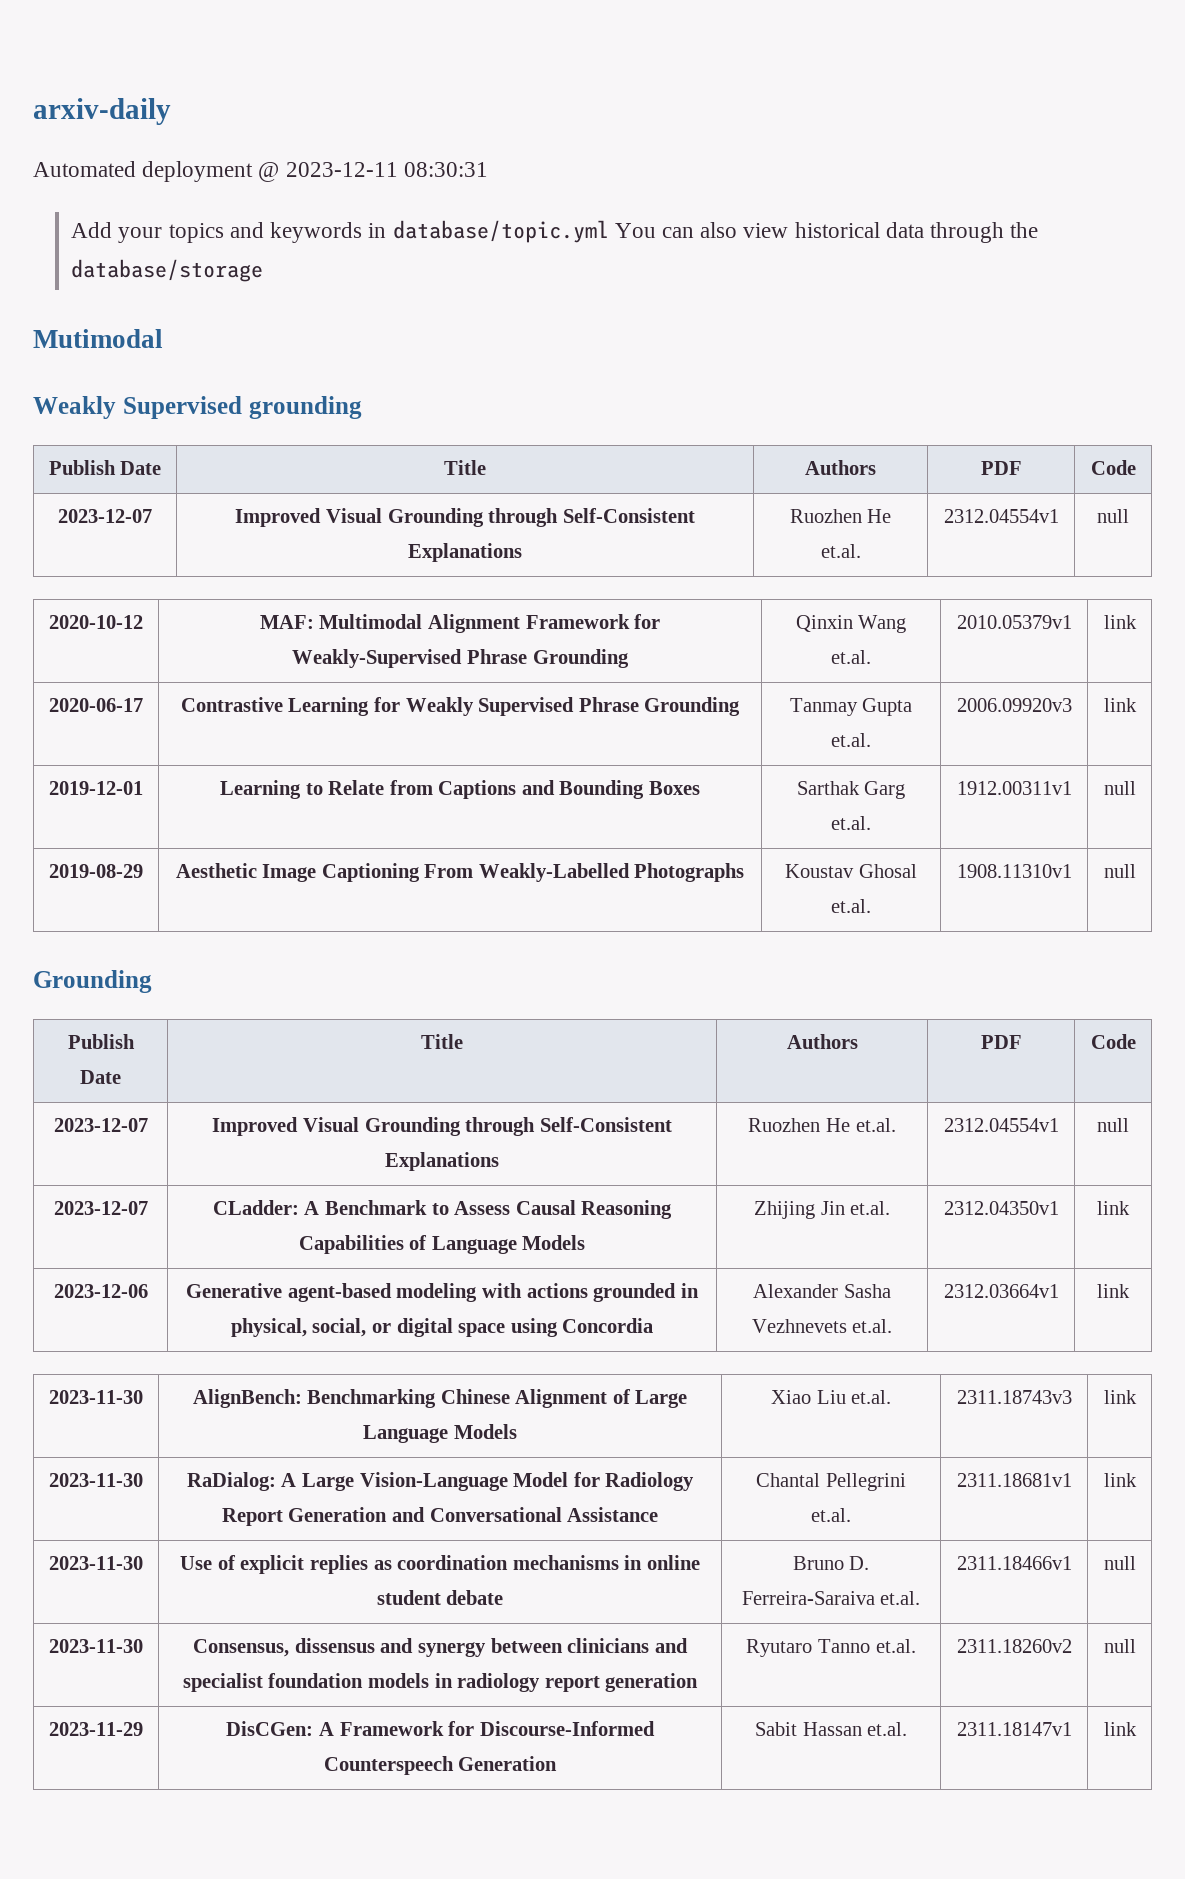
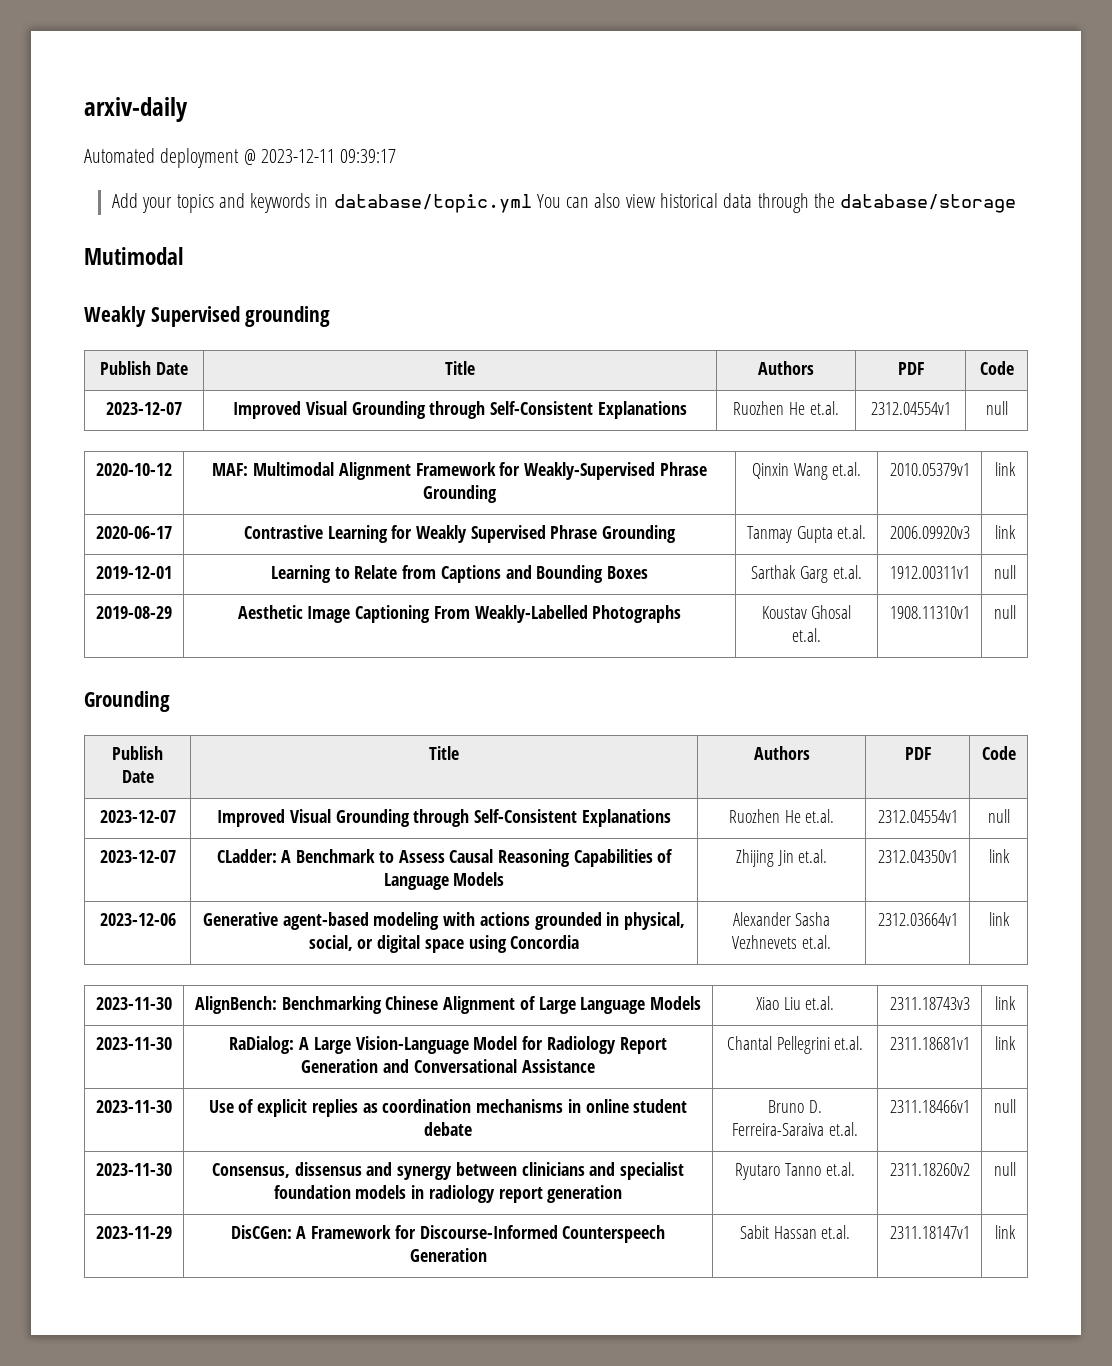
- Automated deployment @ 2023-12-11 08:30:31
+ Automated deployment @ 2023-12-11 09:39:17

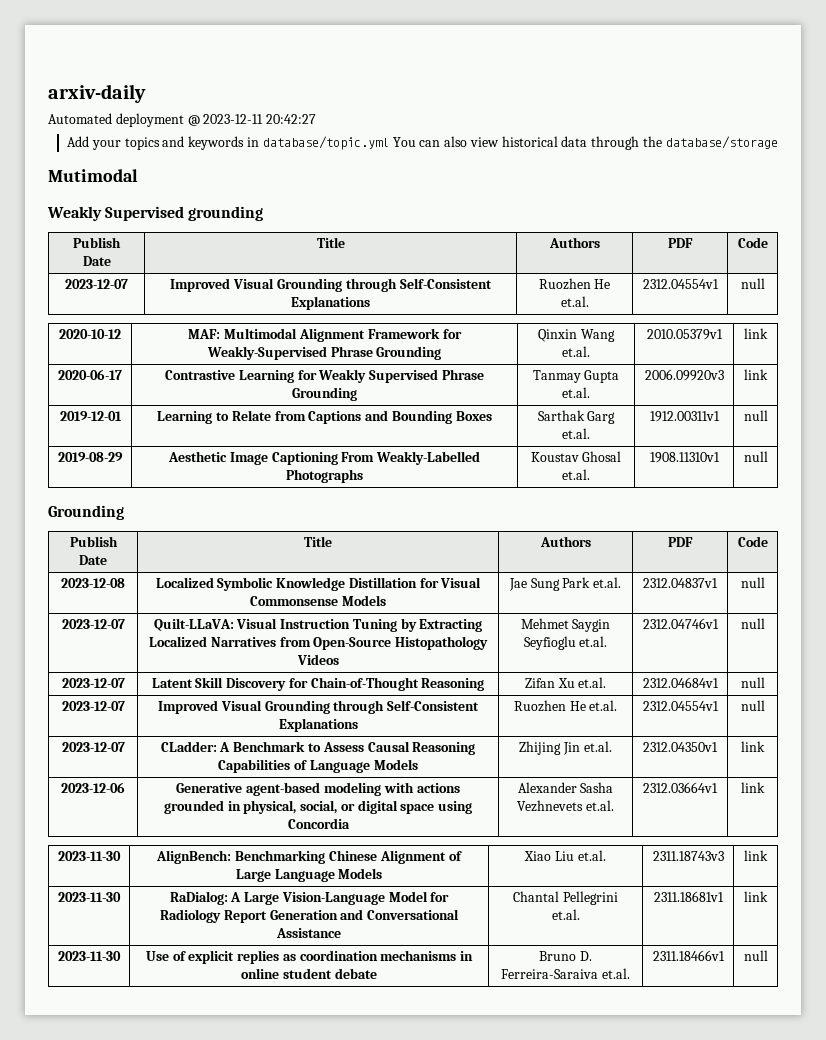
- Automated deployment @ 2023-12-11 09:39:17
+ Automated deployment @ 2023-12-11 20:42:27
+ 2023-12-08 | Localized Symbolic Knowledge Distillation for Visual Commonsense Models | Jae Sung Park et.al. | 2312.04837v1 | null
+ 2023-12-07 | Quilt-LLaVA: Visual Instruction Tuning by Extracting Localized Narratives from Open-Source Histopathology Videos | Mehmet Saygin Seyfioglu et.al. | 2312.04746v1 | null
+ 2023-12-07 | Latent Skill Discovery for Chain-of-Thought Reasoning | Zifan Xu et.al. | 2312.04684v1 | null
- 2023-11-30 | Consensus, dissensus and synergy between clinicians and specialist foundation models in radiology report generation | Ryutaro Tanno et.al. | 2311.18260v2 | null
- 2023-11-29 | DisCGen: A Framework for Discourse-Informed Counterspeech Generation | Sabit Hassan et.al. | 2311.18147v1 | link

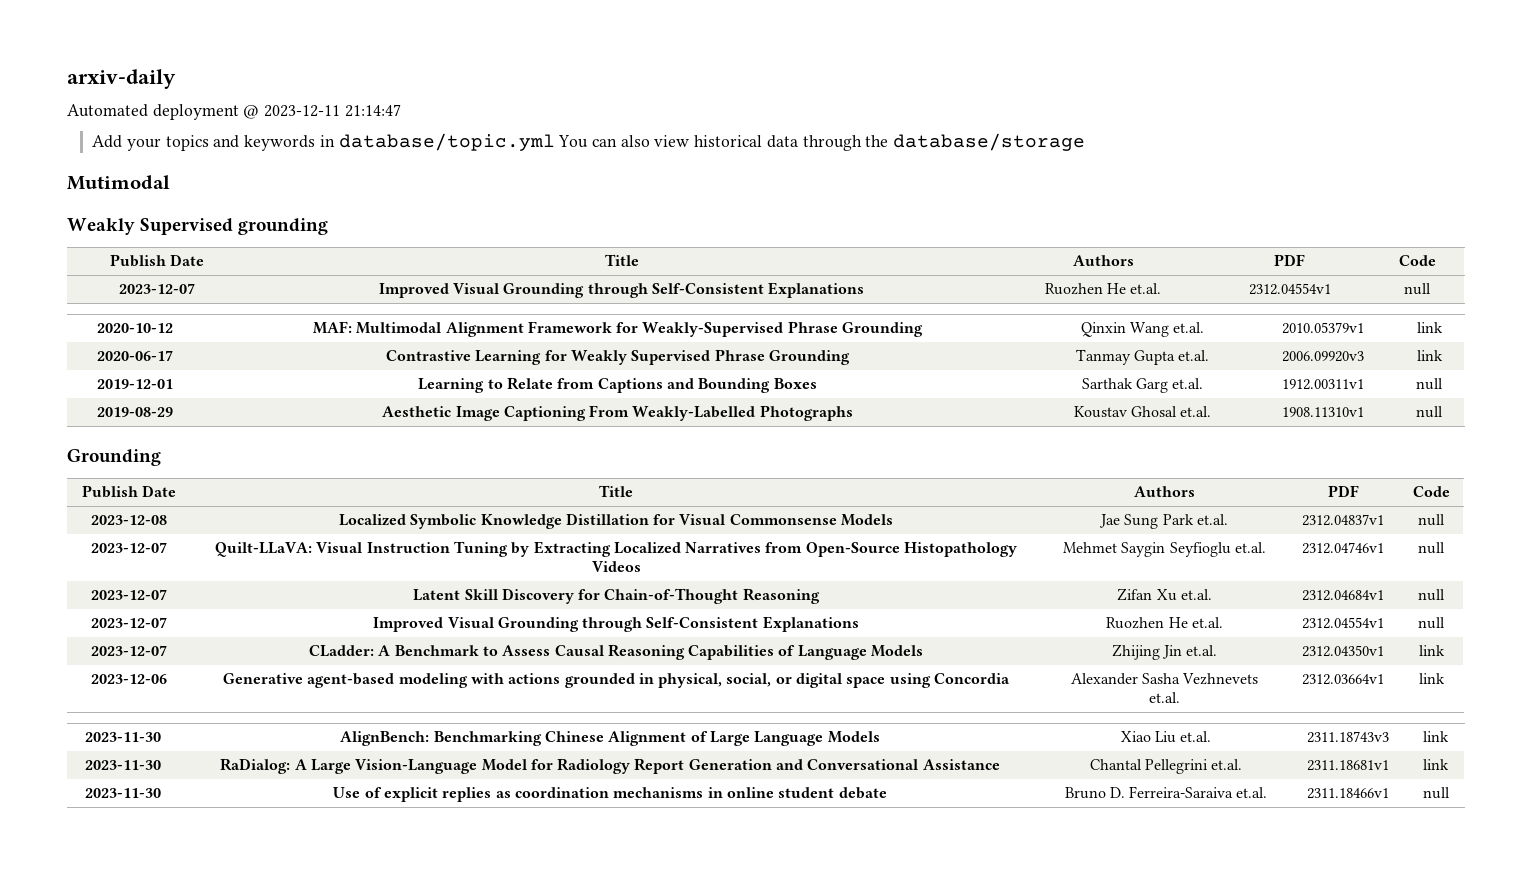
- Automated deployment @ 2023-12-11 20:42:27
+ Automated deployment @ 2023-12-11 21:14:47

